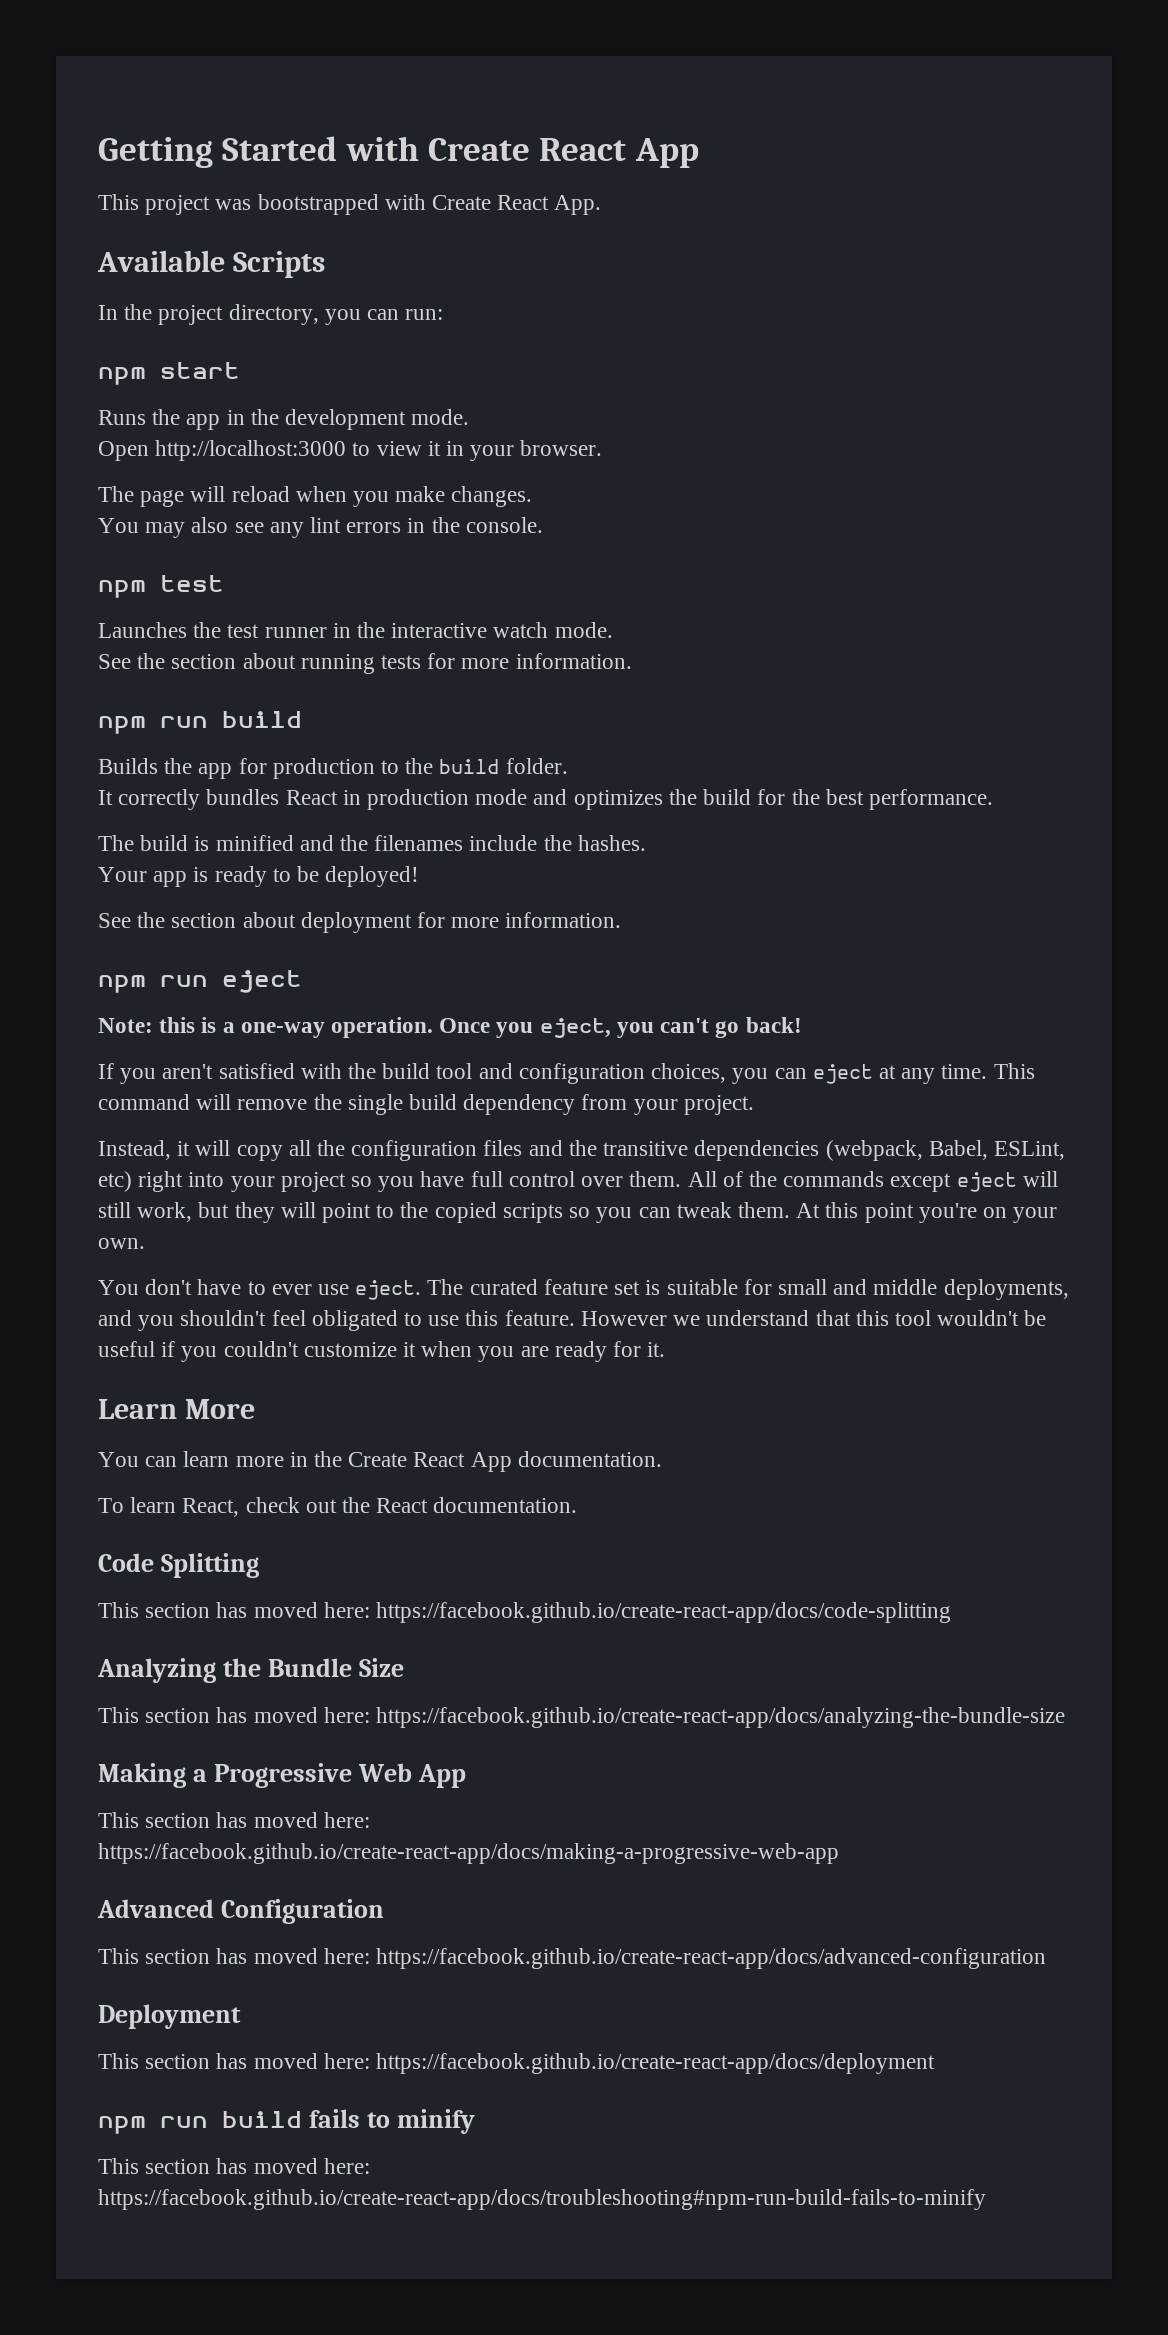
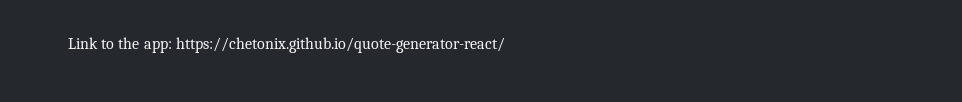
- Getting Started with Create React App
- This project was bootstrapped with Create React App.
- Available Scripts
- In the project directory, you can run:
- npm start
- Runs the app in the development mode.
- Open http://localhost:3000 to view it in your browser.
- The page will reload when you make changes.
- You may also see any lint errors in the console.
- npm test
- Launches the test runner in the interactive watch mode.
- See the section about running tests for more information.
- npm run build
- Builds the app for production to the build folder.
- It correctly bundles React in production mode and optimizes the build for the best performance.
- The build is minified and the filenames include the hashes.
- Your app is ready to be deployed!
- See the section about deployment for more information.
- npm run eject
- Note: this is a one-way operation. Once you eject, you can't go back!
- If you aren't satisfied with the build tool and configuration choices, you can eject at any time. This command will remove the single build dependency from your project.
- Instead, it will copy all the configuration files and the transitive dependencies (webpack, Babel, ESLint, etc) right into your project so you have full control over them. All of the commands except eject will still work, but they will point to the copied scripts so you can tweak them. At this point you're on your own.
- You don't have to ever use eject. The curated feature set is suitable for small and middle deployments, and you shouldn't feel obligated to use this feature. However we understand that this tool wouldn't be useful if you couldn't customize it when you are ready for it.
- Learn More
- You can learn more in the Create React App documentation.
- To learn React, check out the React documentation.
- Code Splitting
- This section has moved here: https://facebook.github.io/create-react-app/docs/code-splitting
- Analyzing the Bundle Size
- This section has moved here: https://facebook.github.io/create-react-app/docs/analyzing-the-bundle-size
- Making a Progressive Web App
- This section has moved here: https://facebook.github.io/create-react-app/docs/making-a-progressive-web-app
- Advanced Configuration
- This section has moved here: https://facebook.github.io/create-react-app/docs/advanced-configuration
- Deployment
- This section has moved here: https://facebook.github.io/create-react-app/docs/deployment
- npm run build fails to minify
- This section has moved here: https://facebook.github.io/create-react-app/docs/troubleshooting#npm-run-build-fails-to-minify
+ Link to the app: https://chetonix.github.io/quote-generator-react/

